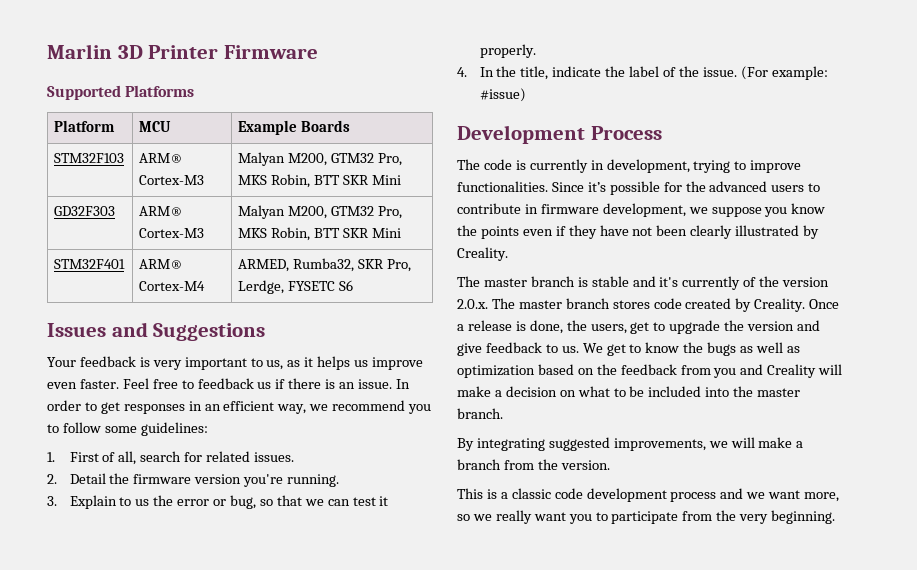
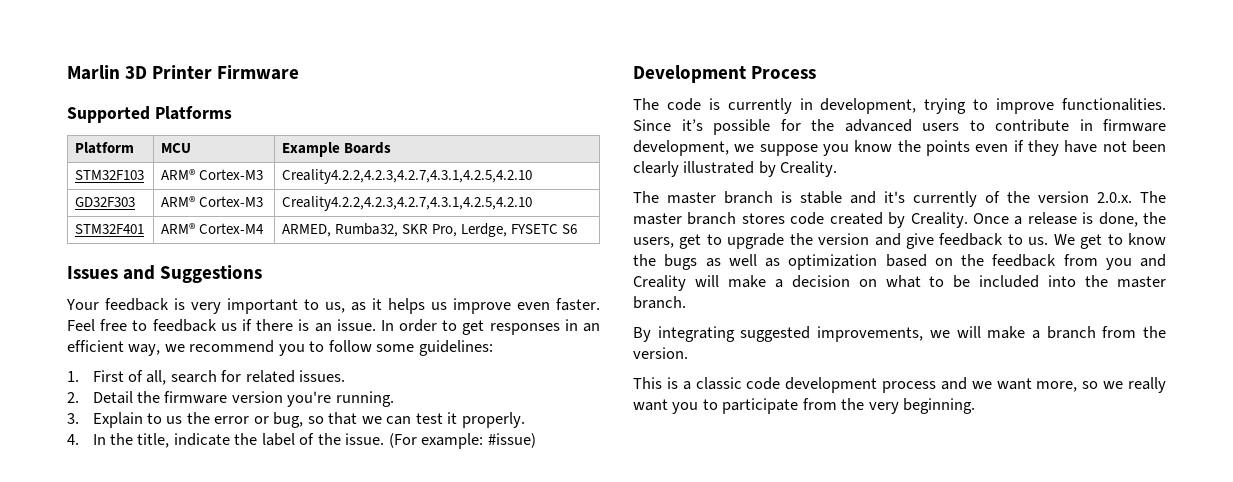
- STM32F103 | ARM® Cortex-M3 | Malyan M200, GTM32 Pro, MKS Robin, BTT SKR Mini
- GD32F303 | ARM® Cortex-M3 | Malyan M200, GTM32 Pro, MKS Robin, BTT SKR Mini
+ STM32F103 | ARM® Cortex-M3 | Creality4.2.2,4.2.3,4.2.7,4.3.1,4.2.5,4.2.10
+ GD32F303 | ARM® Cortex-M3 | Creality4.2.2,4.2.3,4.2.7,4.3.1,4.2.5,4.2.10

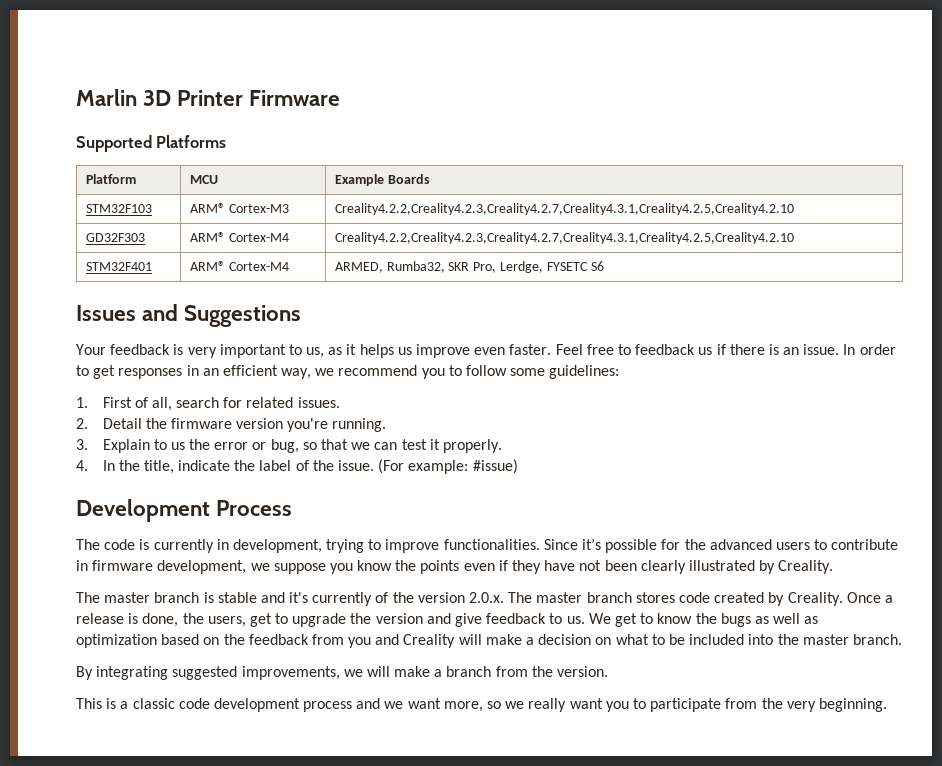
- STM32F103 | ARM® Cortex-M3 | Creality4.2.2,4.2.3,4.2.7,4.3.1,4.2.5,4.2.10
+ STM32F103 | ARM® Cortex-M3 | Creality4.2.2,Creality4.2.3,Creality4.2.7,Creality4.3.1,Creality4.2.5,Creality4.2.10
- GD32F303 | ARM® Cortex-M3 | Creality4.2.2,4.2.3,4.2.7,4.3.1,4.2.5,4.2.10
+ GD32F303 | ARM® Cortex-M4 | Creality4.2.2,Creality4.2.3,Creality4.2.7,Creality4.3.1,Creality4.2.5,Creality4.2.10

